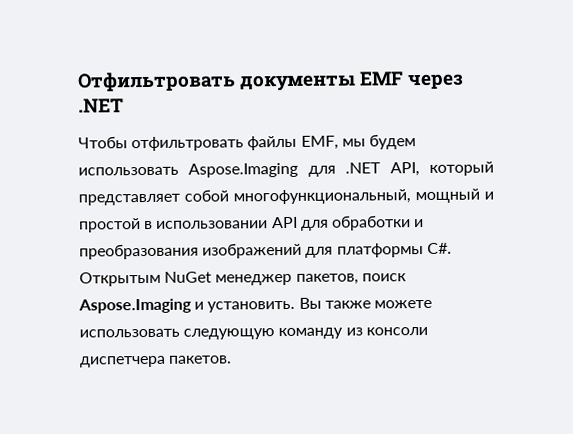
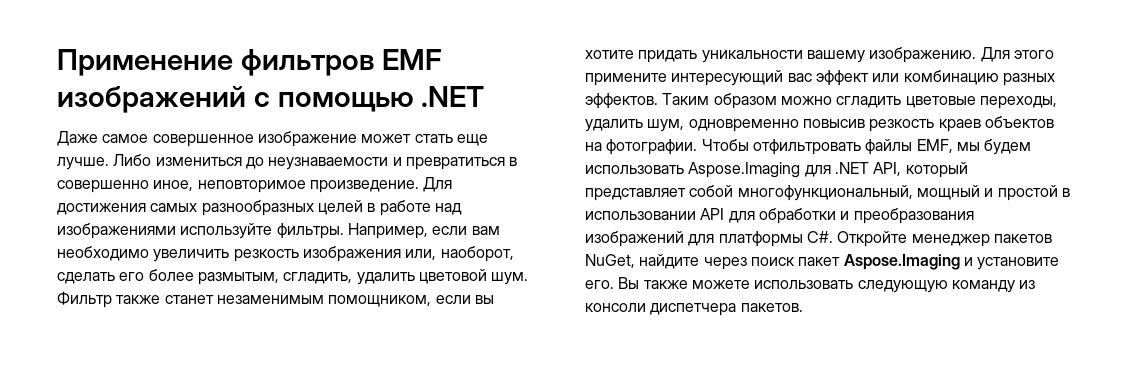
- Отфильтровать документы EMF через .NET
- Чтобы отфильтровать файлы EMF, мы будем использовать Aspose.Imaging для .NET API, который представляет собой многофункциональный, мощный и простой в использовании API для обработки и преобразования изображений для платформы C#. Открытым NuGet менеджер пакетов, поиск Aspose.Imaging и установить.
+ Применение фильтров EMF изображений с помощью .NET
+ Даже самое совершенное изображение может стать еще лучше. Либо измениться до неузнаваемости и превратиться в совершенно иное, неповторимое произведение. Для достижения самых разнообразных целей в работе над изображениями используйте фильтры. Например, если вам необходимо увеличить резкость изображения или, наоборот, сделать его более размытым, сгладить, удалить цветовой шум. Фильтр также станет незаменимым помощником, если вы хотите придать уникальности вашему изображению. Для этого примените интересующий вас эффект или комбинацию разных эффектов. Таким образом можно сгладить цветовые переходы, удалить шум, одновременно повысив резкость краев объектов на фотографии. Чтобы отфильтровать файлы EMF, мы будем использовать Aspose.Imaging для .NET API, который представляет собой многофункциональный, мощный и простой в использовании API для обработки и преобразования изображений для платформы C#. Откройте менеджер пакетов NuGet, найдите через поиск пакет Aspose.Imaging и установите его.

